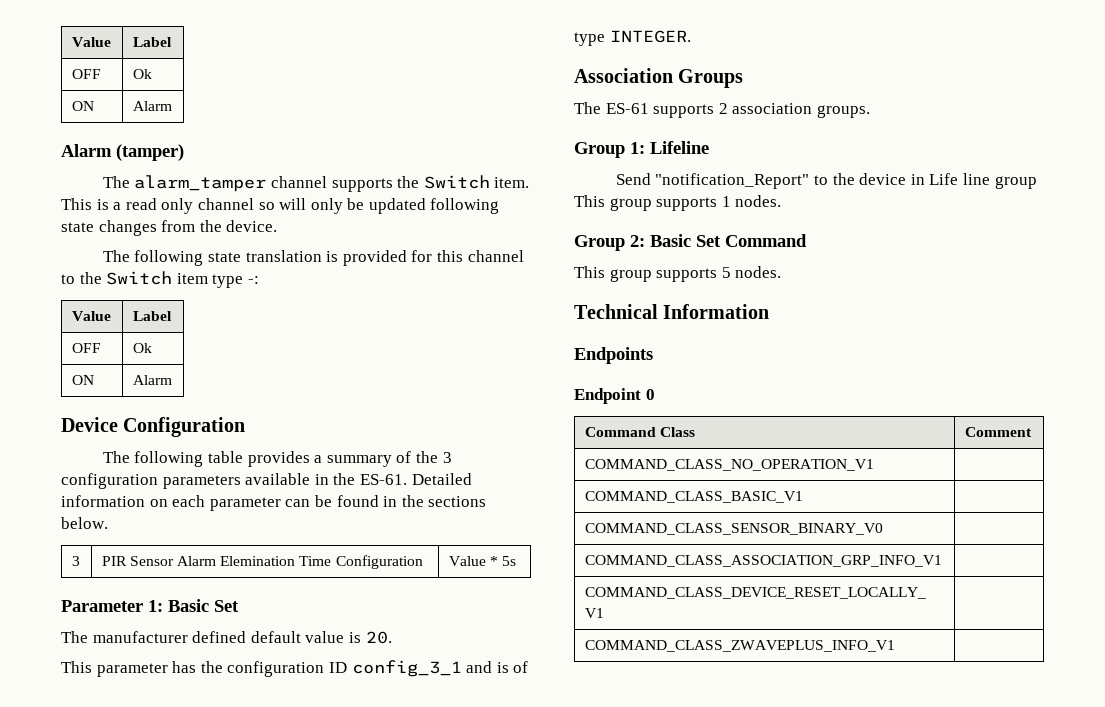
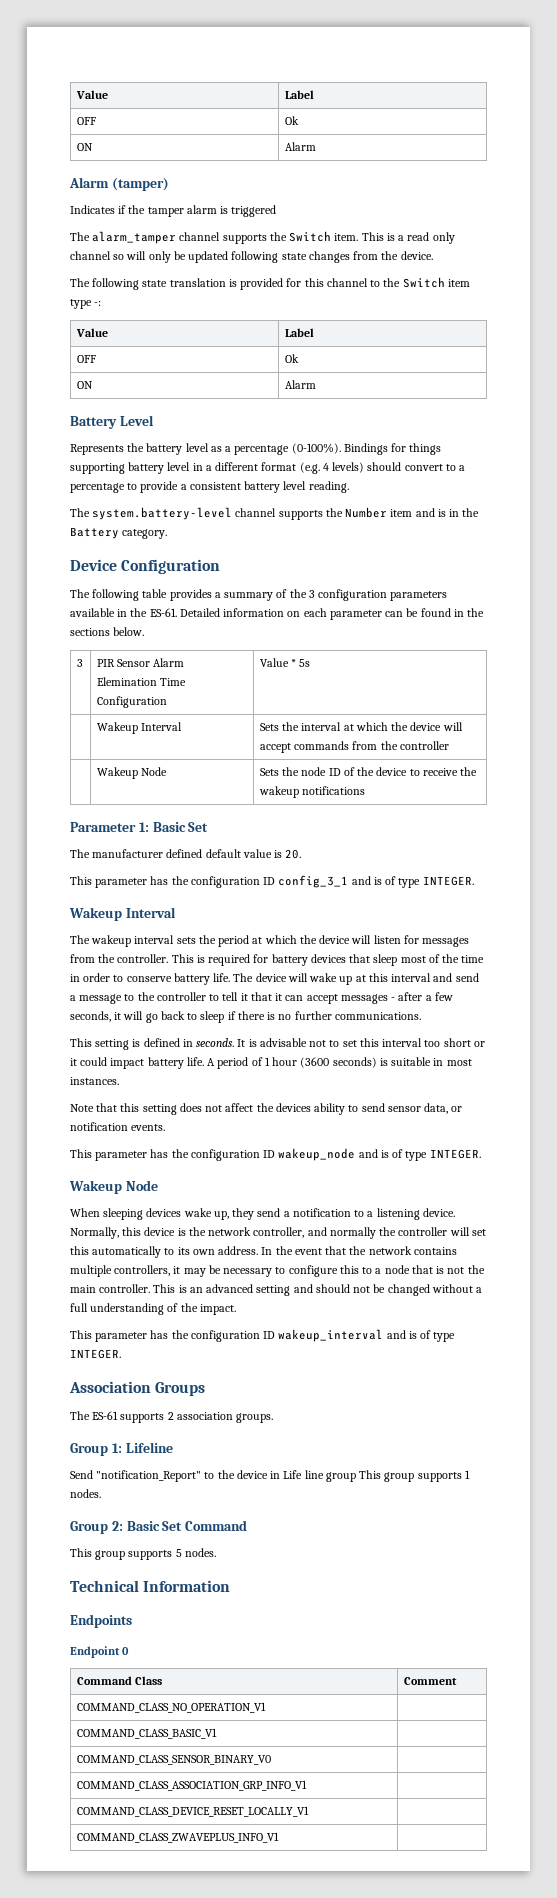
+ Indicates if the tamper alarm is triggered
+ Battery Level
+ Represents the battery level as a percentage (0-100%). Bindings for things supporting battery level in a different format (e.g. 4 levels) should convert to a percentage to provide a consistent battery level reading.
+ The system.battery-level channel supports the Number item and is in the Battery category.
+ | Wakeup Interval | Sets the interval at which the device will accept commands from the controller
+ | Wakeup Node | Sets the node ID of the device to receive the wakeup notifications
  This parameter has the configuration ID config_3_1 and is of type INTEGER.
+ Wakeup Interval
+ The wakeup interval sets the period at which the device will listen for messages from the controller. This is required for battery devices that sleep most of the time in order to conserve battery life. The device will wake up at this interval and send a message to the controller to tell it that it can accept messages - after a few seconds, it will go back to sleep if there is no further communications.
+ This setting is defined in seconds. It is advisable not to set this interval too short or it could impact battery life. A period of 1 hour (3600 seconds) is suitable in most instances.
+ Note that this setting does not affect the devices ability to send sensor data, or notification events.
+ This parameter has the configuration ID wakeup_node and is of type INTEGER.
+ Wakeup Node
+ When sleeping devices wake up, they send a notification to a listening device. Normally, this device is the network controller, and normally the controller will set this automatically to its own address. In the event that the network contains multiple controllers, it may be necessary to configure this to a node that is not the main controller. This is an advanced setting and should not be changed without a full understanding of the impact.
+ This parameter has the configuration ID wakeup_interval and is of type INTEGER.

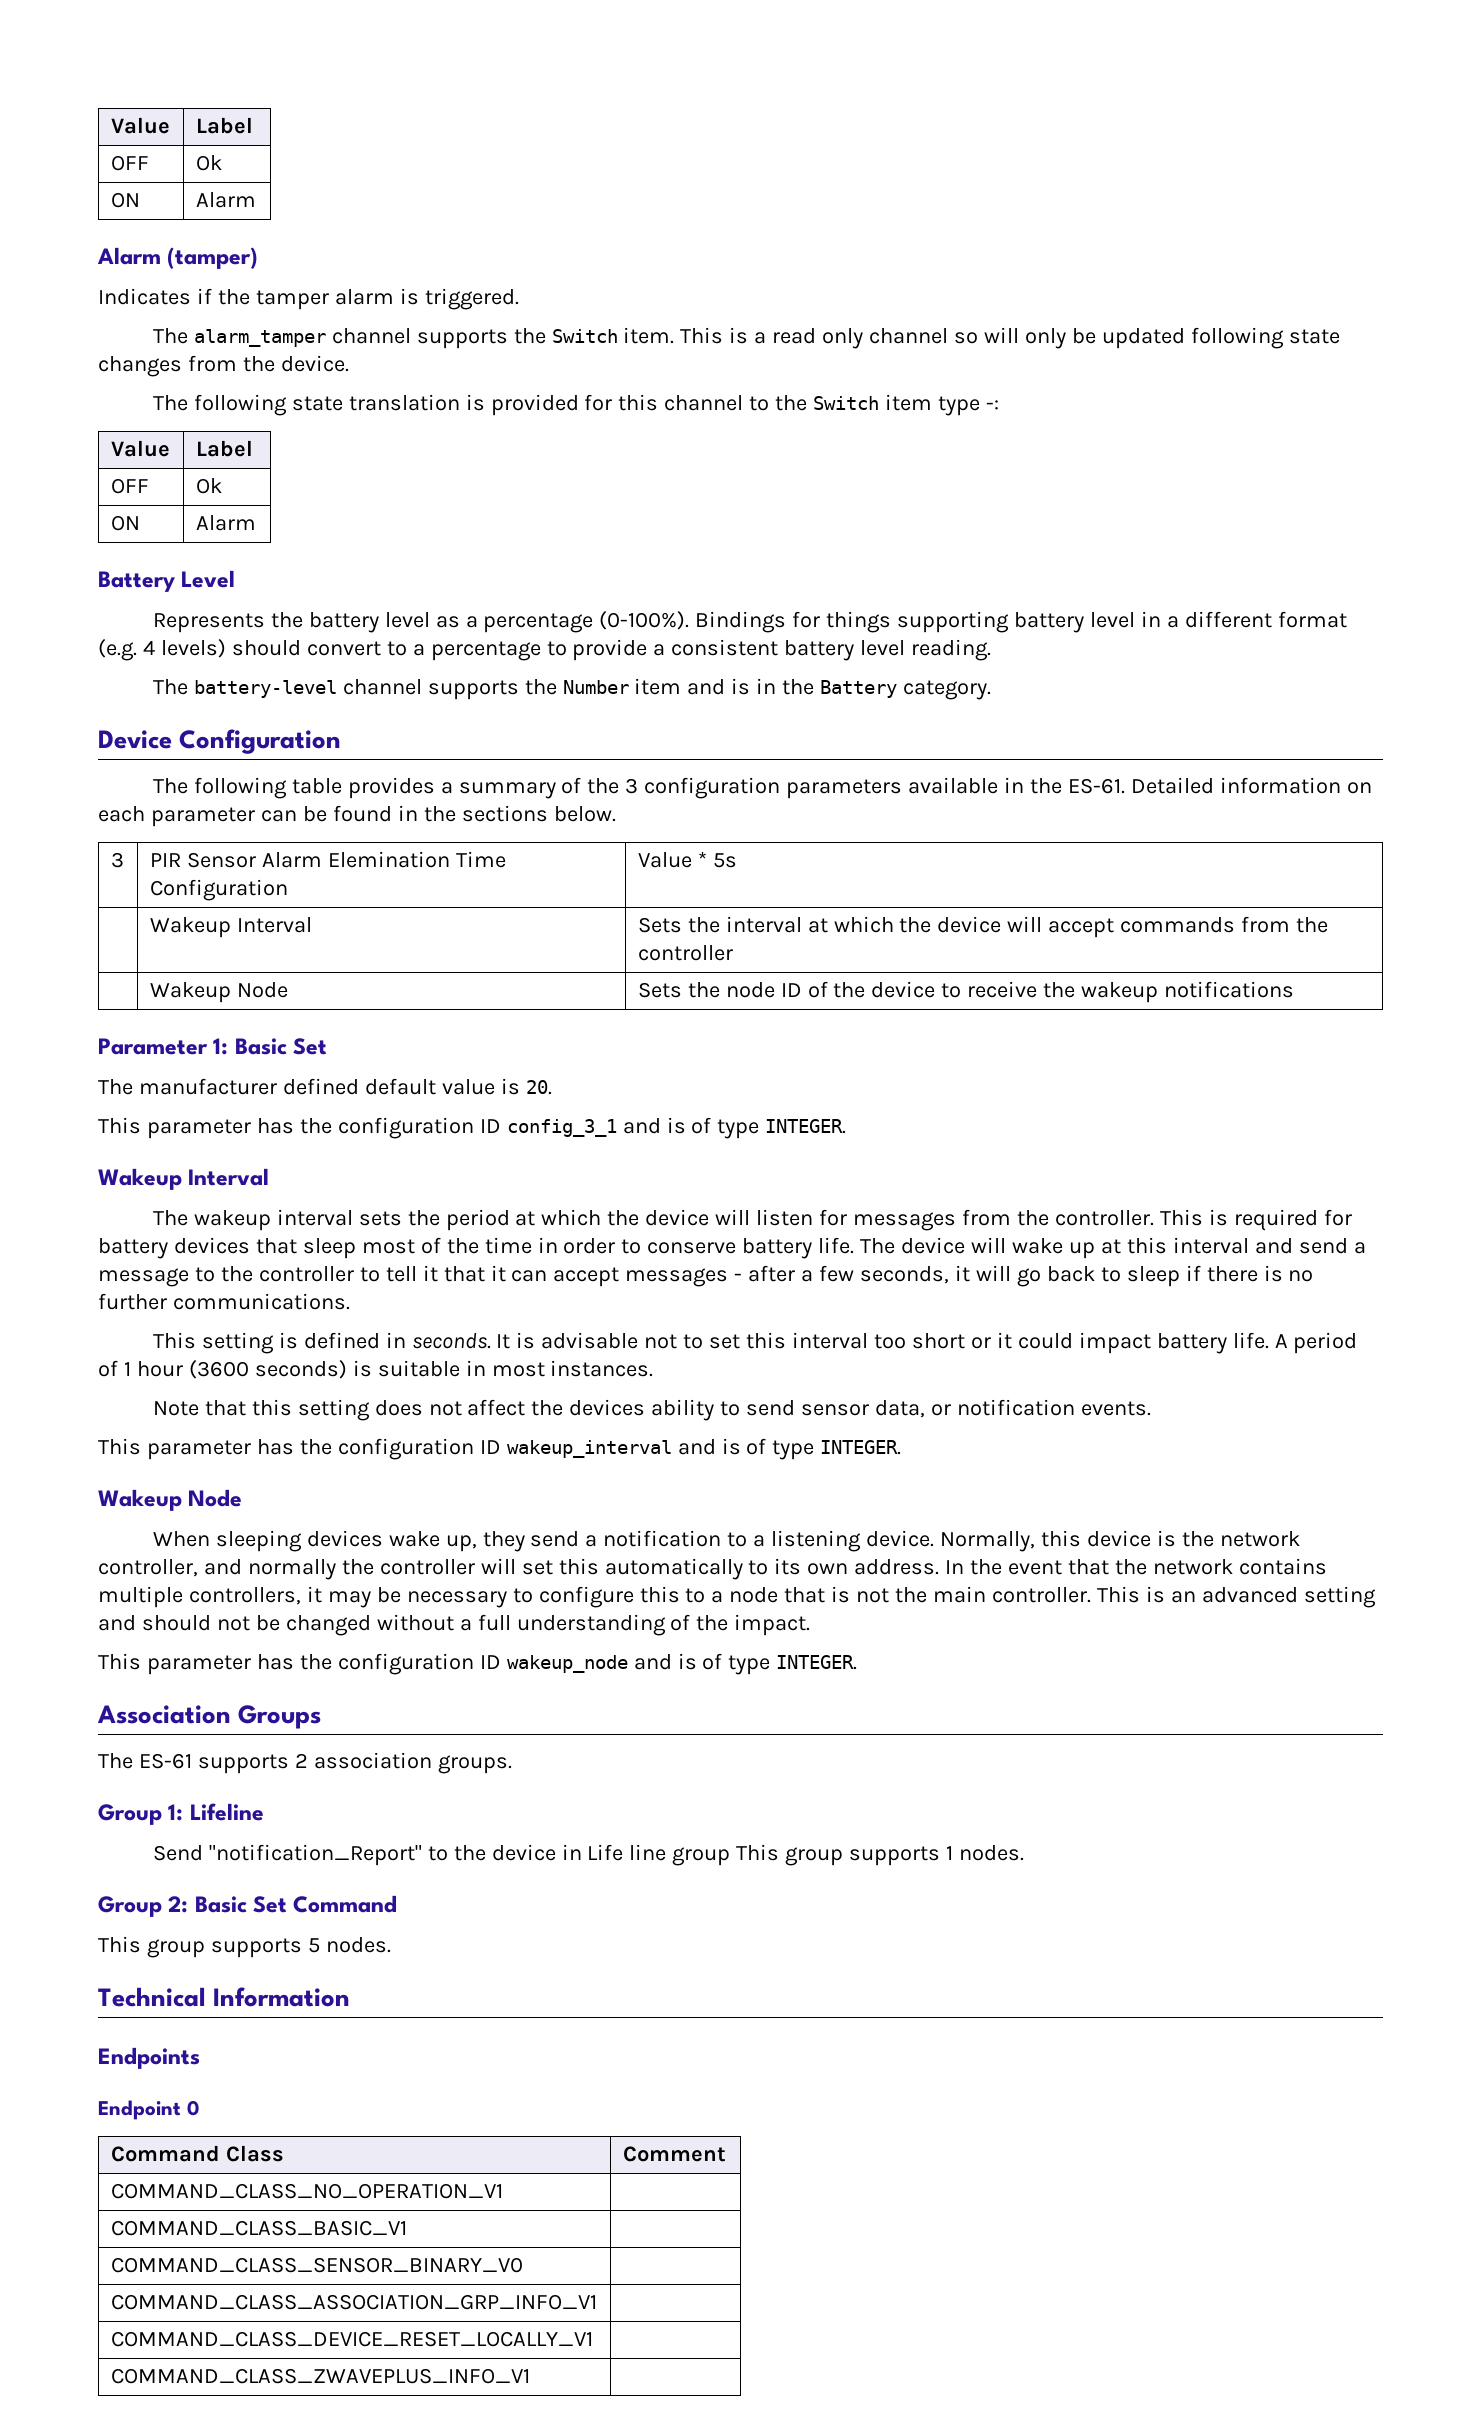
- Indicates if the tamper alarm is triggered
+ Indicates if the tamper alarm is triggered.
- The system.battery-level channel supports the Number item and is in the Battery category.
+ The battery-level channel supports the Number item and is in the Battery category.
- This parameter has the configuration ID wakeup_node and is of type INTEGER.
+ This parameter has the configuration ID wakeup_interval and is of type INTEGER.
- This parameter has the configuration ID wakeup_interval and is of type INTEGER.
+ This parameter has the configuration ID wakeup_node and is of type INTEGER.

